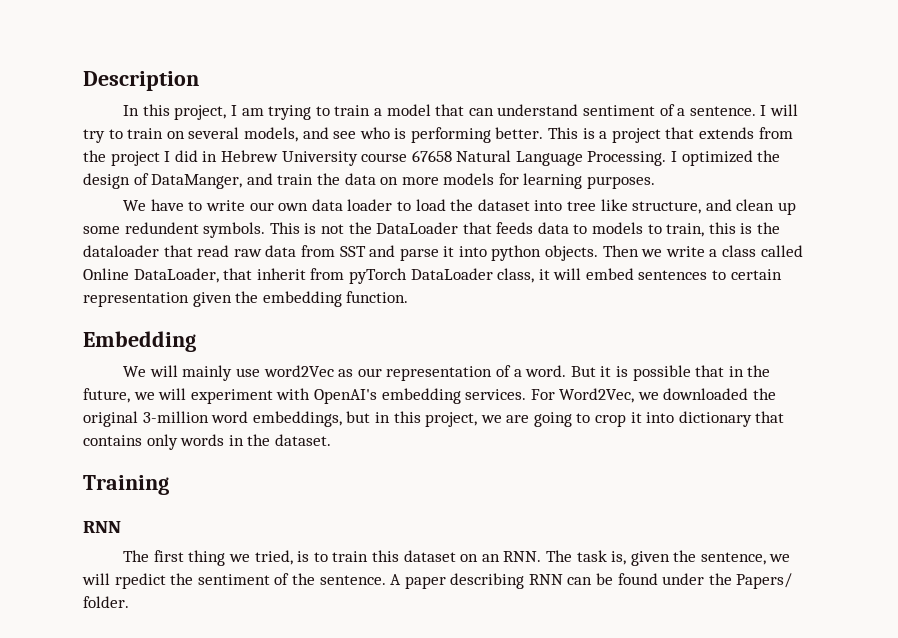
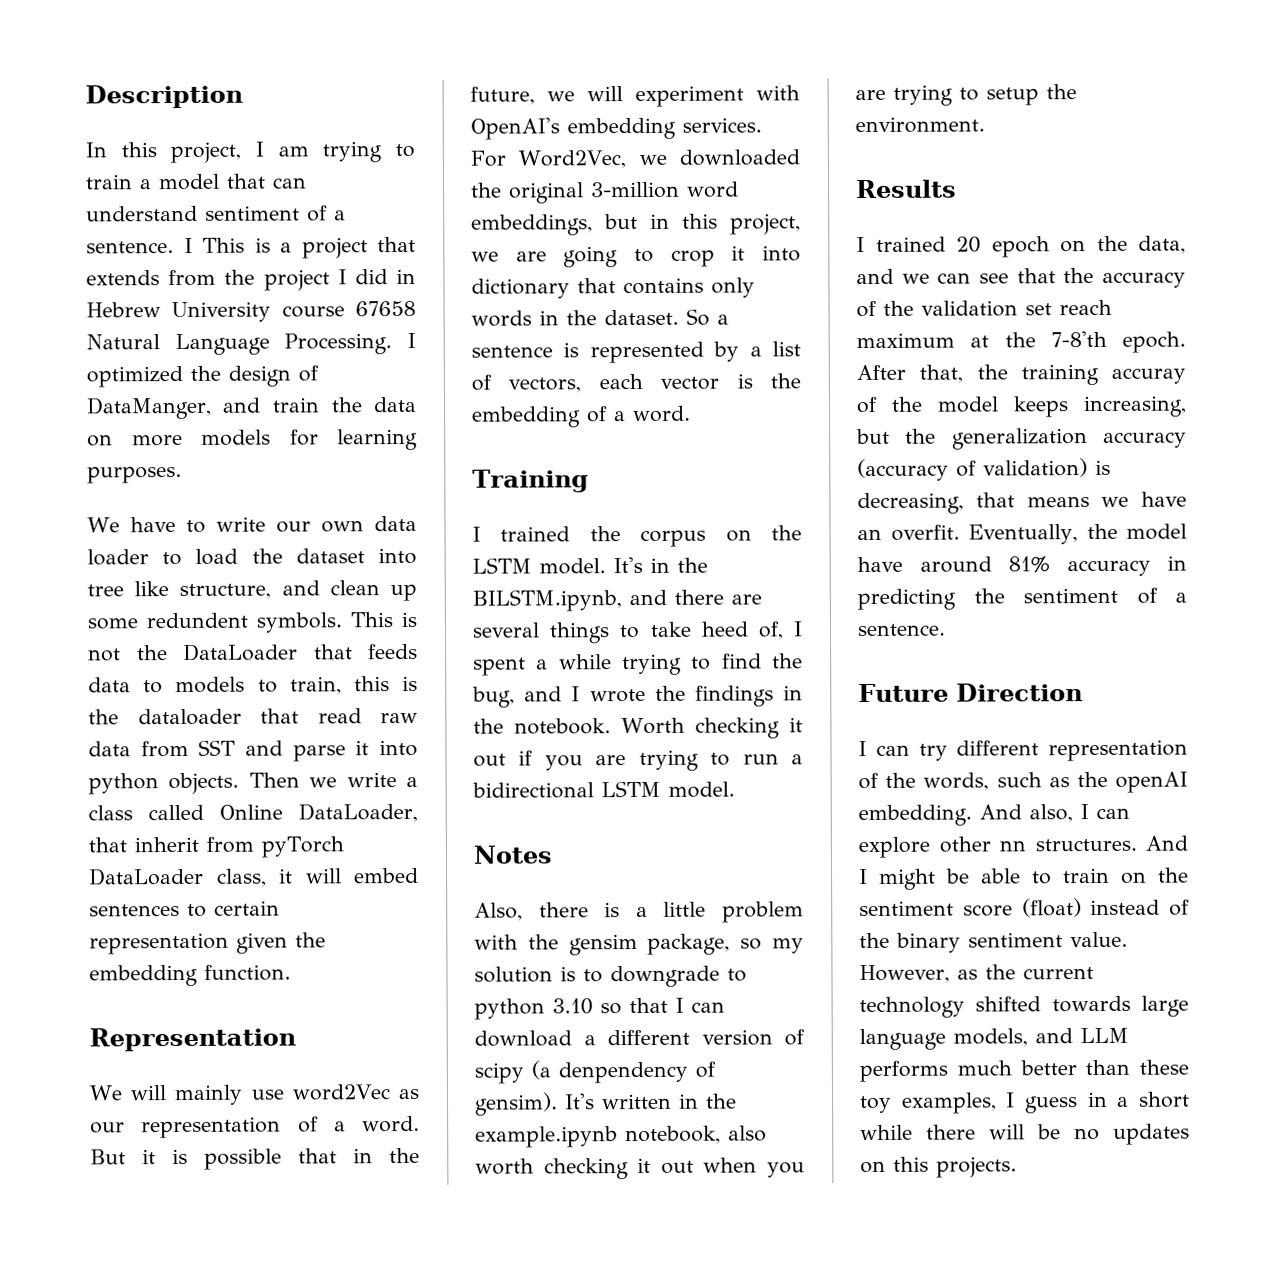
- I will try to train on several models, and see who is performing better. This is a project that extends from the project I did in Hebrew University course 67658 Natural Language Processing.
+ I This is a project that extends from the project I did in Hebrew University course 67658 Natural Language Processing.
- Embedding
+ Representation
- For Word2Vec, we downloaded the original 3-million word embeddings, but in this project, we are going to crop it into dictionary that contains only words in the dataset.
+ For Word2Vec, we downloaded the original 3-million word embeddings, but in this project, we are going to crop it into dictionary that contains only words in the dataset. So a sentence is represented by a list of vectors, each vector is the embedding of a word.
  Training
- RNN
- The first thing we tried, is to train this dataset on an RNN. The task is, given the sentence, we will rpedict the sentiment of the sentence. A paper describing RNN can be found under the Papers/ folder.
+ I trained the corpus on the LSTM model. It's in the BILSTM.ipynb, and there are several things to take heed of, I spent a while trying to find the bug, and I wrote the findings in the notebook. Worth checking it out if you are trying to run a bidirectional LSTM model.
+ Notes
+ Also, there is a little problem with the gensim package, so my solution is to downgrade to python 3.10 so that I can download a different version of scipy (a denpendency of gensim). It's written in the example.ipynb notebook, also worth checking it out when you are trying to setup the environment.
+ Results
+ I trained 20 epoch on the data, and we can see that the accuracy of the validation set reach maximum at the 7-8'th epoch. After that, the training accuray of the model keeps increasing, but the generalization accuracy (accuracy of validation) is decreasing, that means we have an overfit. Eventually, the model have around 81% accuracy in predicting the sentiment of a sentence.
+ Future Direction
+ I can try different representation of the words, such as the openAI embedding. And also, I can explore other nn structures. And I might be able to train on the sentiment score (float) instead of the binary sentiment value. However, as the current technology shifted towards large language models, and LLM performs much better than these toy examples, I guess in a short while there will be no updates on this projects.

